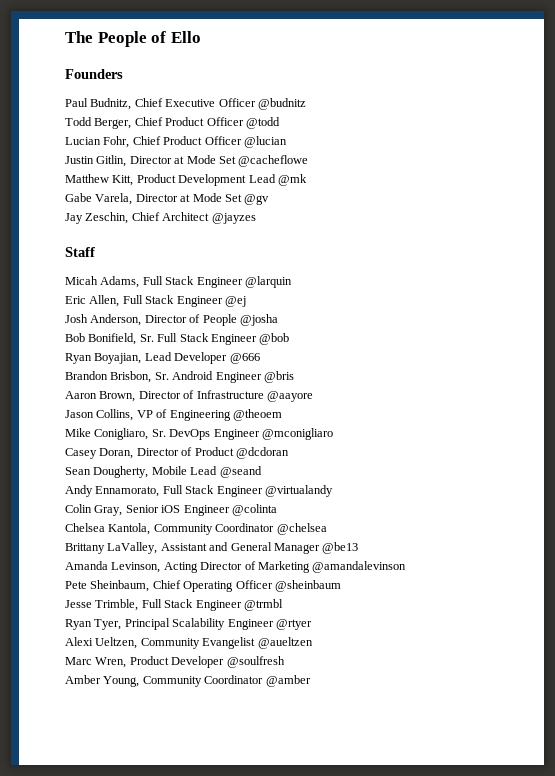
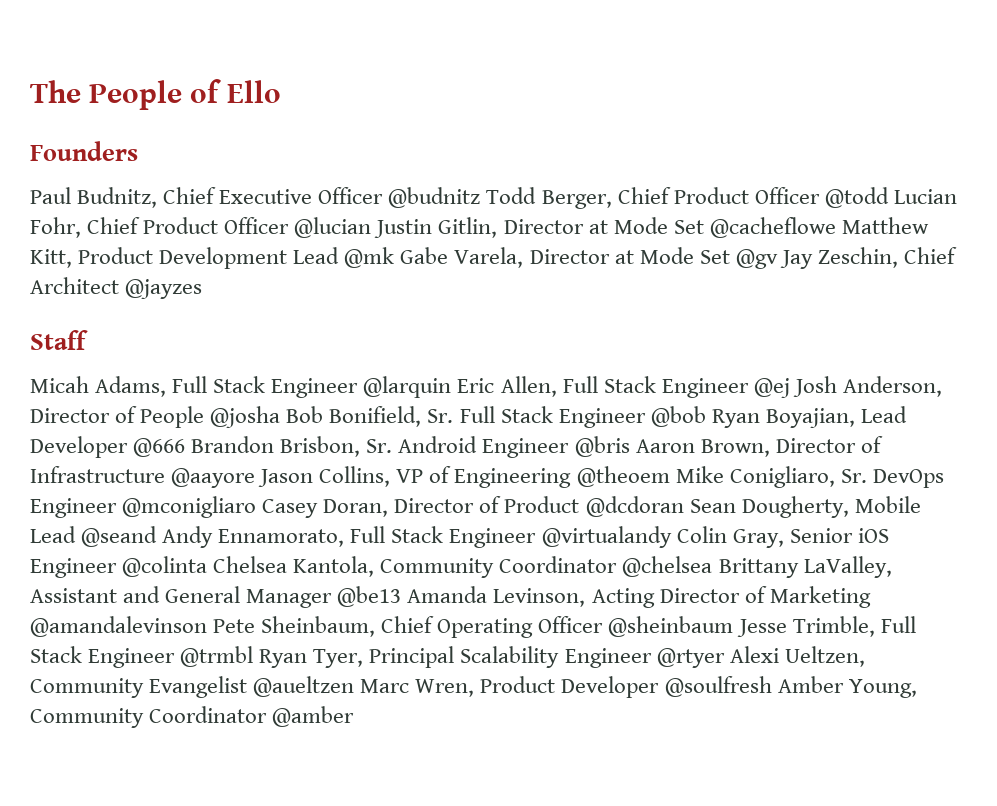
- Paul Budnitz, Chief Executive Officer @budnitz
- Todd Berger, Chief Product Officer @todd
- Lucian Fohr, Chief Product Officer @lucian
- Justin Gitlin, Director at Mode Set @cacheflowe
- Matthew Kitt, Product Development Lead @mk
- Gabe Varela, Director at Mode Set @gv
- Jay Zeschin, Chief Architect @jayzes
+ Paul Budnitz, Chief Executive Officer @budnitz Todd Berger, Chief Product Officer @todd Lucian Fohr, Chief Product Officer @lucian Justin Gitlin, Director at Mode Set @cacheflowe Matthew Kitt, Product Development Lead @mk Gabe Varela, Director at Mode Set @gv Jay Zeschin, Chief Architect @jayzes
- Micah Adams, Full Stack Engineer @larquin
- Eric Allen, Full Stack Engineer @ej
- Josh Anderson, Director of People @josha
- Bob Bonifield, Sr. Full Stack Engineer @bob
- Ryan Boyajian, Lead Developer @666
- Brandon Brisbon, Sr. Android Engineer @bris
- Aaron Brown, Director of Infrastructure @aayore
- Jason Collins, VP of Engineering @theoem
- Mike Conigliaro, Sr. DevOps Engineer @mconigliaro
- Casey Doran, Director of Product @dcdoran
- Sean Dougherty, Mobile Lead @seand
- Andy Ennamorato, Full Stack Engineer @virtualandy
- Colin Gray, Senior iOS Engineer @colinta
- Chelsea Kantola, Community Coordinator @chelsea
- Brittany LaValley, Assistant and General Manager @be13
- Amanda Levinson, Acting Director of Marketing @amandalevinson
- Pete Sheinbaum, Chief Operating Officer @sheinbaum
- Jesse Trimble, Full Stack Engineer @trmbl
- Ryan Tyer, Principal Scalability Engineer @rtyer
- Alexi Ueltzen, Community Evangelist @aueltzen
- Marc Wren, Product Developer @soulfresh
- Amber Young, Community Coordinator @amber
+ Micah Adams, Full Stack Engineer @larquin Eric Allen, Full Stack Engineer @ej Josh Anderson, Director of People @josha Bob Bonifield, Sr. Full Stack Engineer @bob Ryan Boyajian, Lead Developer @666 Brandon Brisbon, Sr. Android Engineer @bris Aaron Brown, Director of Infrastructure @aayore Jason Collins, VP of Engineering @theoem Mike Conigliaro, Sr. DevOps Engineer @mconigliaro Casey Doran, Director of Product @dcdoran Sean Dougherty, Mobile Lead @seand Andy Ennamorato, Full Stack Engineer @virtualandy Colin Gray, Senior iOS Engineer @colinta Chelsea Kantola, Community Coordinator @chelsea Brittany LaValley, Assistant and General Manager @be13 Amanda Levinson, Acting Director of Marketing @amandalevinson Pete Sheinbaum, Chief Operating Officer @sheinbaum Jesse Trimble, Full Stack Engineer @trmbl Ryan Tyer, Principal Scalability Engineer @rtyer Alexi Ueltzen, Community Evangelist @aueltzen Marc Wren, Product Developer @soulfresh Amber Young, Community Coordinator @amber

